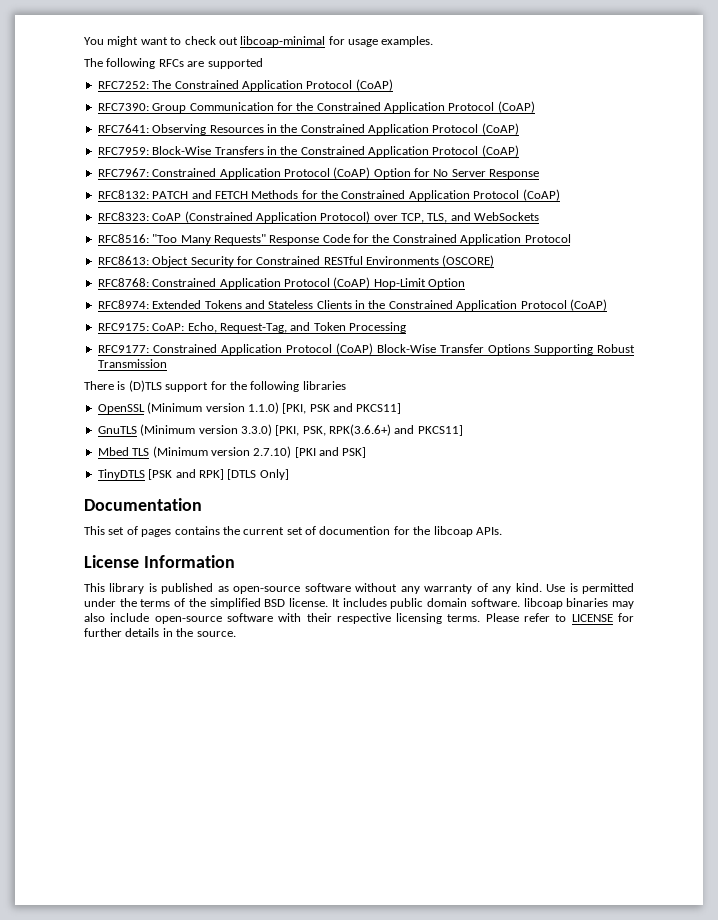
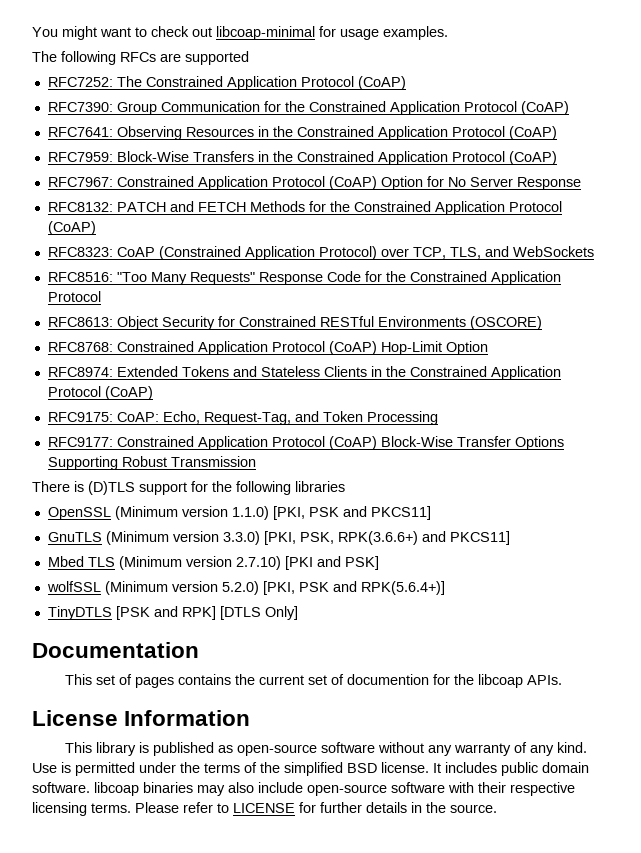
+ wolfSSL (Minimum version 5.2.0) [PKI, PSK and RPK(5.6.4+)]

